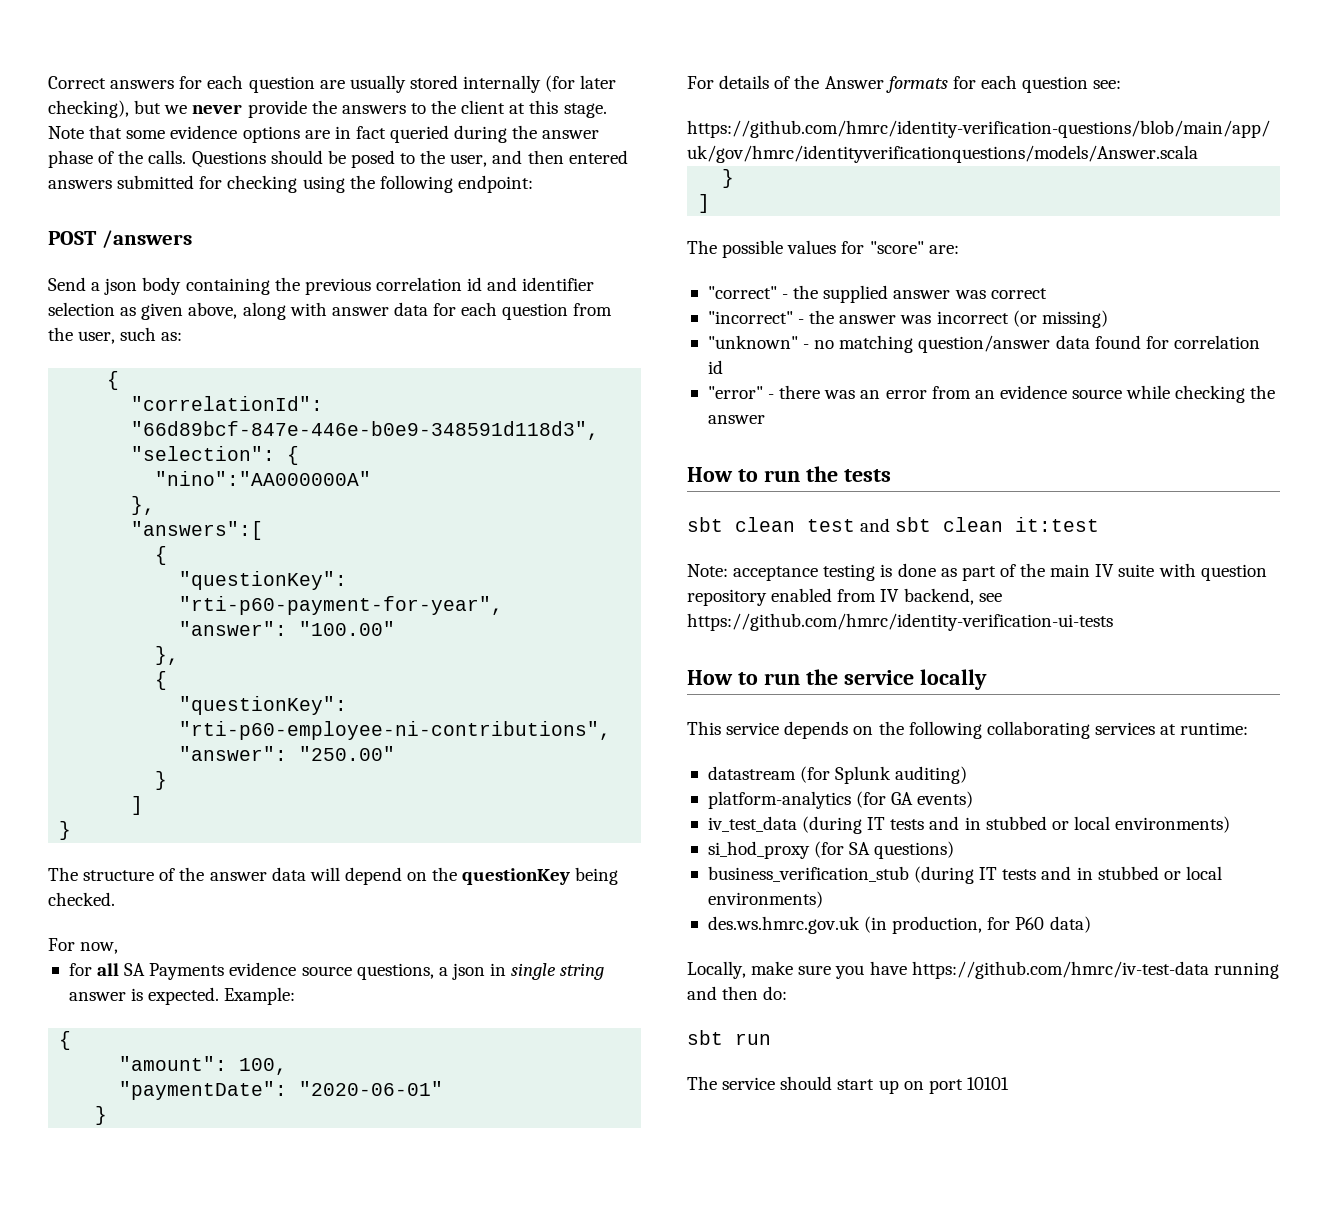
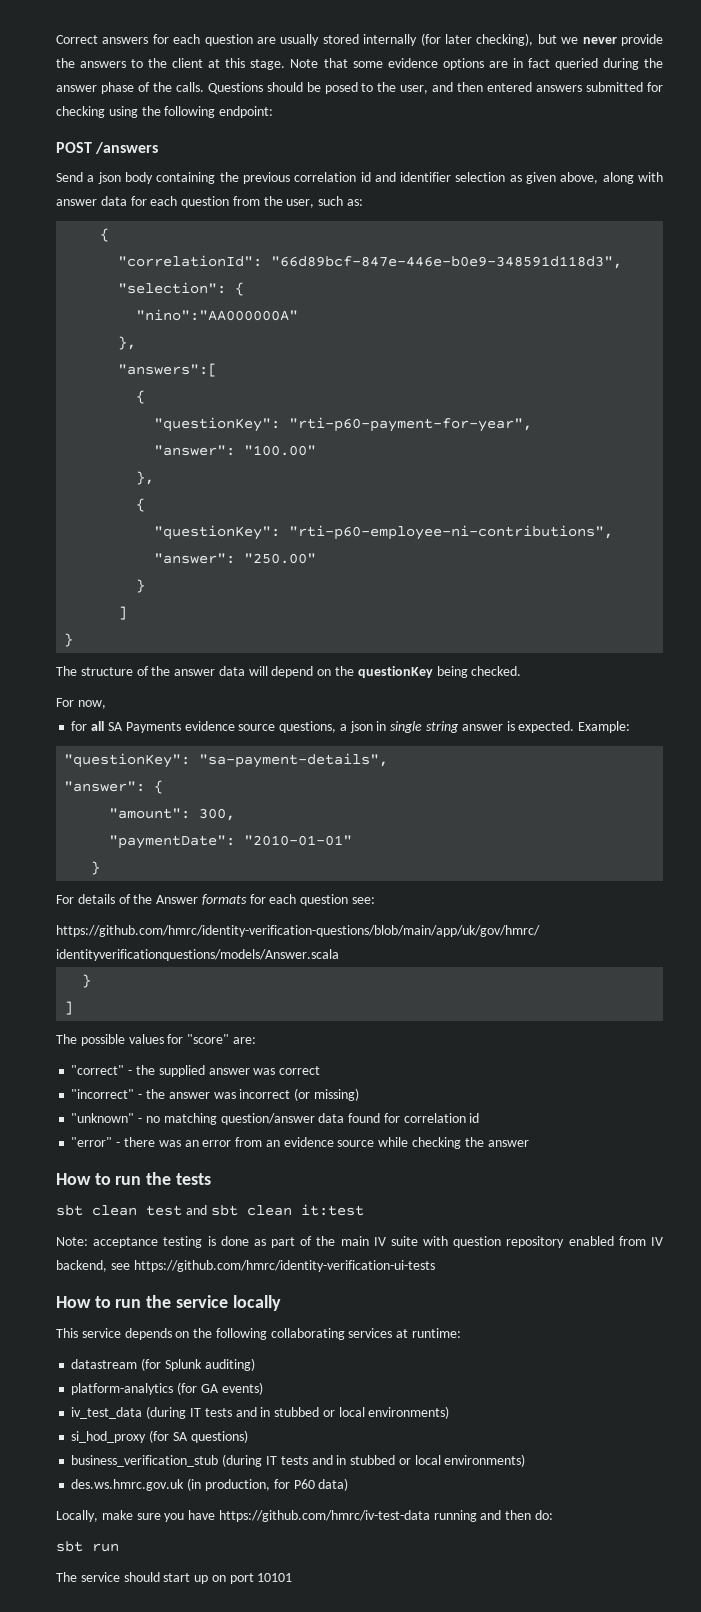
  Example:
- {
+ "questionKey": "sa-payment-details",
+ "answer": {
- "amount": 100,
+ "amount": 300,
- "paymentDate": "2020-06-01"
+ "paymentDate": "2010-01-01"

